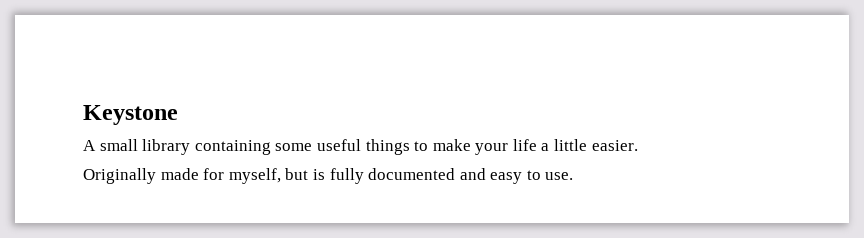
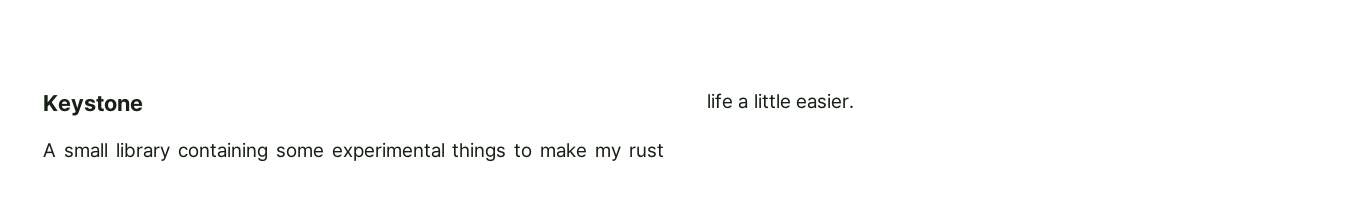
- A small library containing some useful things to make your life a little easier.
+ A small library containing some experimental things to make my rust life a little easier.
- Originally made for myself, but is fully documented and easy to use.

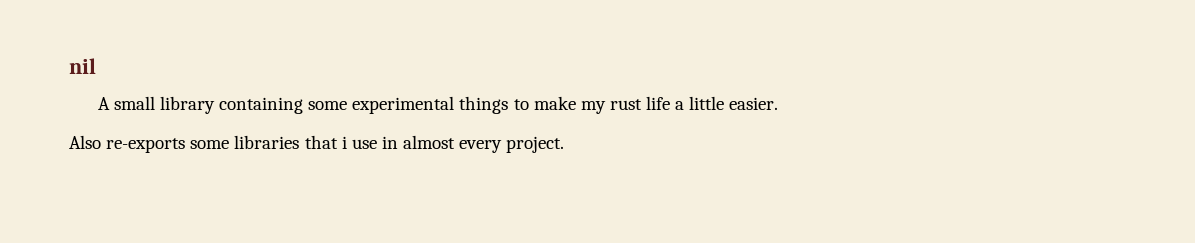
- Keystone
+ nil
+ Also re-exports some libraries that i use in almost every project.

